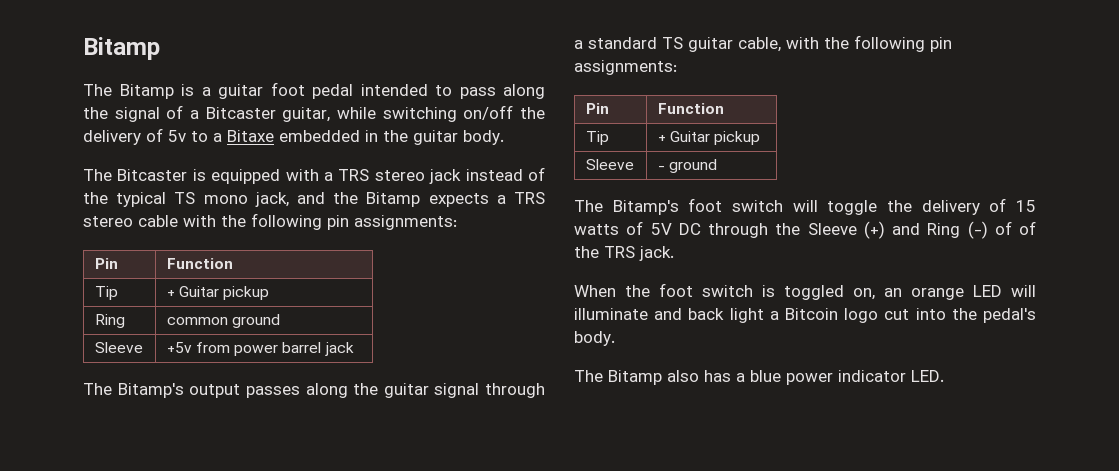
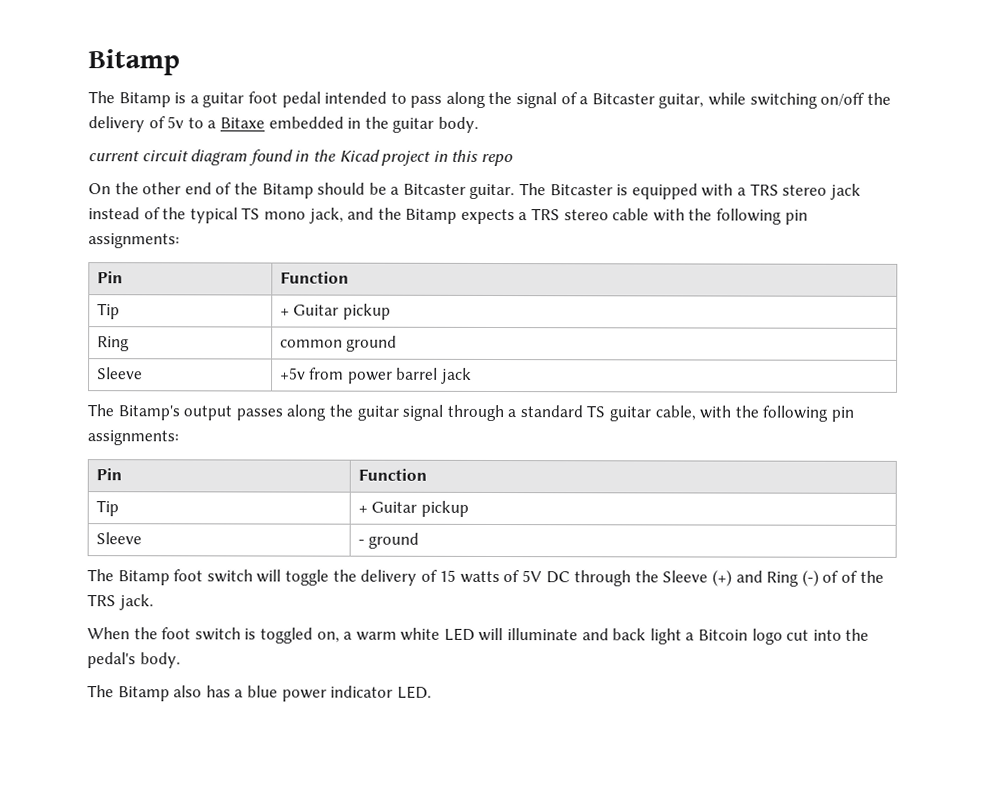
+ current circuit diagram found in the Kicad project in this repo
+ On the other end of the Bitamp should be a Bitcaster guitar.
- The Bitamp's foot switch will toggle the delivery of 15 watts of 5V DC through the Sleeve (+) and Ring (-) of of the TRS jack.
+ The Bitamp foot switch will toggle the delivery of 15 watts of 5V DC through the Sleeve (+) and Ring (-) of of the TRS jack.
- When the foot switch is toggled on, an orange LED will illuminate and back light a Bitcoin logo cut into the pedal's body.
+ When the foot switch is toggled on, a warm white LED will illuminate and back light a Bitcoin logo cut into the pedal's body.

